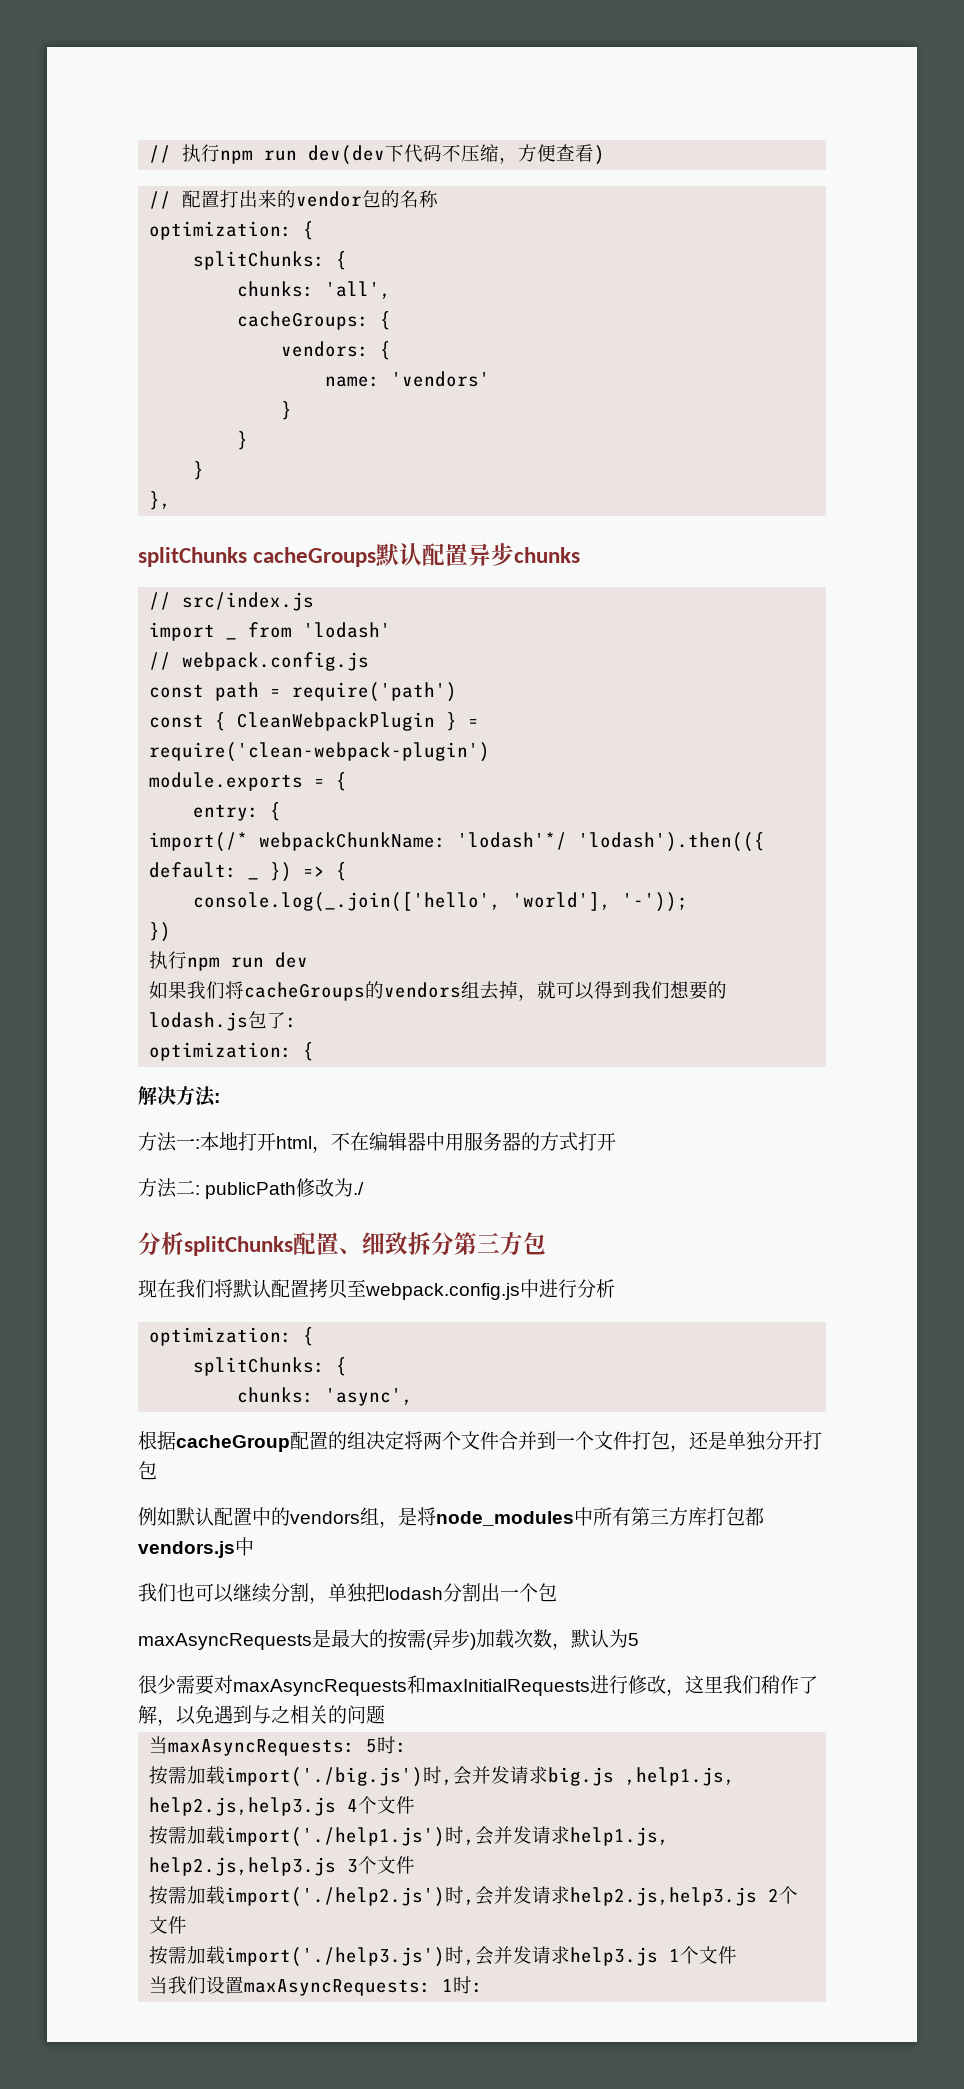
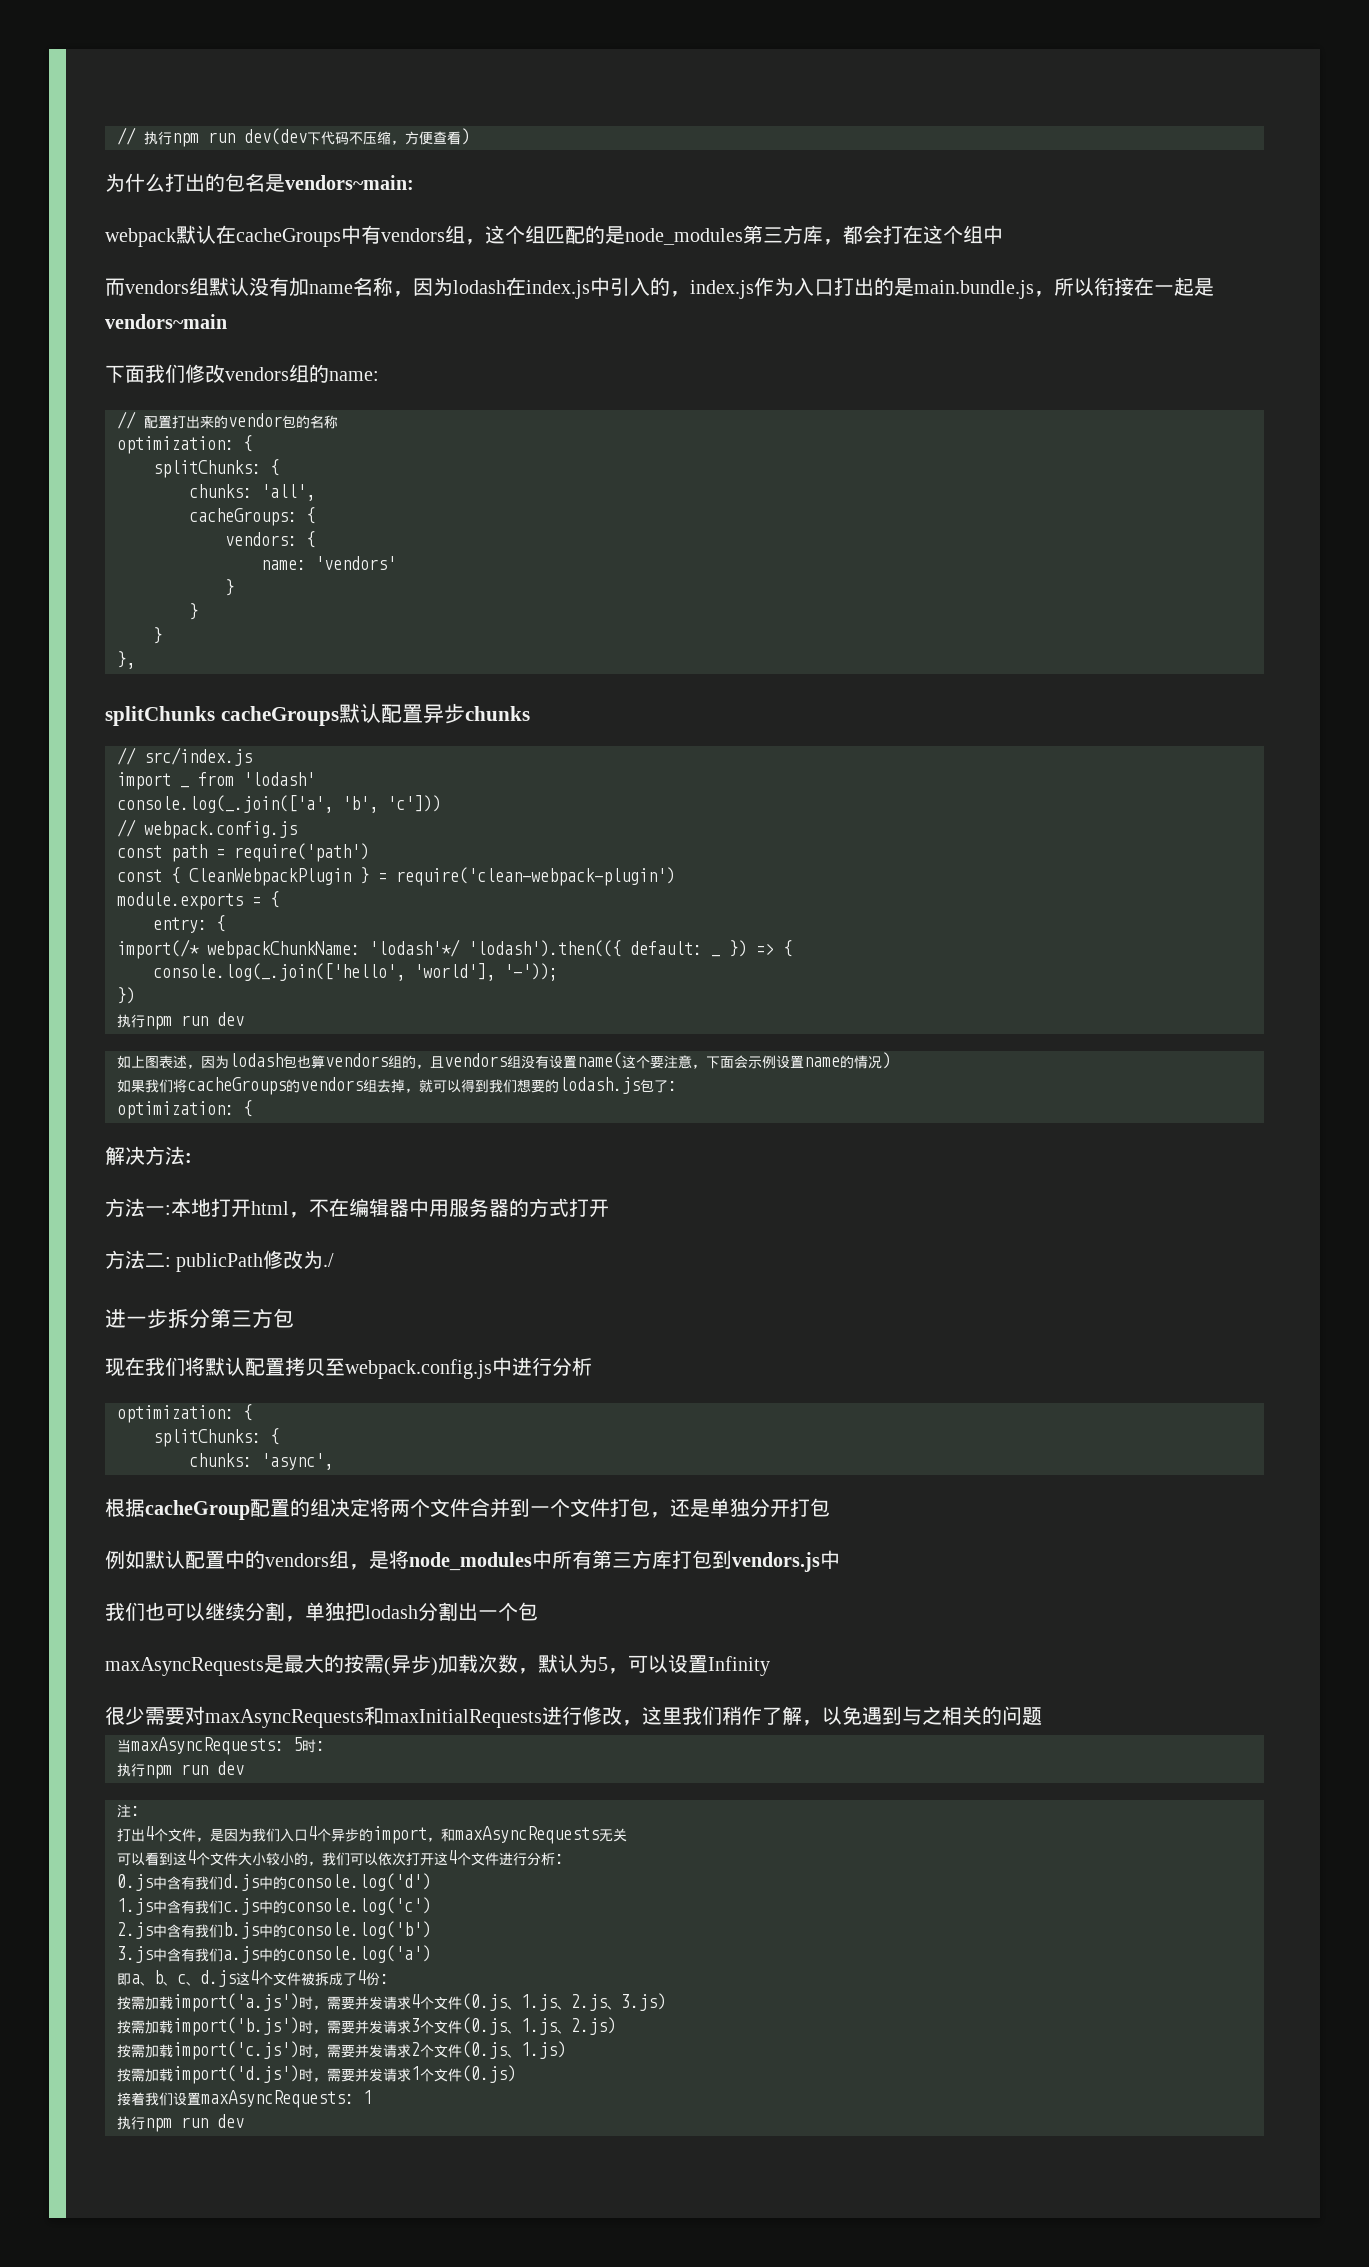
+ 为什么打出的包名是vendors~main:
+ webpack默认在cacheGroups中有vendors组，这个组匹配的是node_modules第三方库，都会打在这个组中
+ 而vendors组默认没有加name名称，因为lodash在index.js中引入的，index.js作为入口打出的是main.bundle.js，所以衔接在一起是vendors~main
+ 下面我们修改vendors组的name:
+ console.log(_.join(['a', 'b', 'c']))
+ 如上图表述，因为lodash包也算vendors组的，且vendors组没有设置name(这个要注意，下面会示例设置name的情况)
- 分析splitChunks配置、细致拆分第三方包
+ 进一步拆分第三方包
- 例如默认配置中的vendors组，是将node_modules中所有第三方库打包都vendors.js中
+ 例如默认配置中的vendors组，是将node_modules中所有第三方库打包到vendors.js中
- maxAsyncRequests是最大的按需(异步)加载次数，默认为5
+ maxAsyncRequests是最大的按需(异步)加载次数，默认为5，可以设置Infinity
  当maxAsyncRequests: 5时:
- 按需加载import('./big.js')时,会并发请求big.js ,help1.js, help2.js,help3.js 4个文件
- 按需加载import('./help1.js')时,会并发请求help1.js, help2.js,help3.js 3个文件
- 按需加载import('./help2.js')时,会并发请求help2.js,help3.js 2个文件
- 按需加载import('./help3.js')时,会并发请求help3.js 1个文件
- 当我们设置maxAsyncRequests: 1时:
+ 执行npm run dev
+ 注:
+ 打出4个文件，是因为我们入口4个异步的import，和maxAsyncRequests无关
+ 可以看到这4个文件大小较小的，我们可以依次打开这4个文件进行分析:
+ 0.js中含有我们d.js中的console.log('d')
+ 1.js中含有我们c.js中的console.log('c')
+ 2.js中含有我们b.js中的console.log('b')
+ 3.js中含有我们a.js中的console.log('a')
+ 即a、b、c、d.js这4个文件被拆成了4份:
+ 按需加载import('a.js')时，需要并发请求4个文件(0.js、1.js、2.js、3.js)
+ 按需加载import('b.js')时，需要并发请求3个文件(0.js、1.js、2.js)
+ 按需加载import('c.js')时，需要并发请求2个文件(0.js、1.js)
+ 按需加载import('d.js')时，需要并发请求1个文件(0.js)
+ 接着我们设置maxAsyncRequests: 1
+ 执行npm run dev

